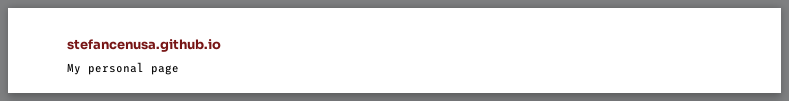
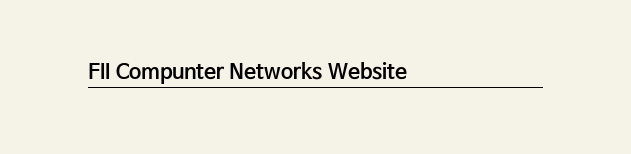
- stefancenusa.github.io
- My personal page
+ FII Compunter Networks Website

